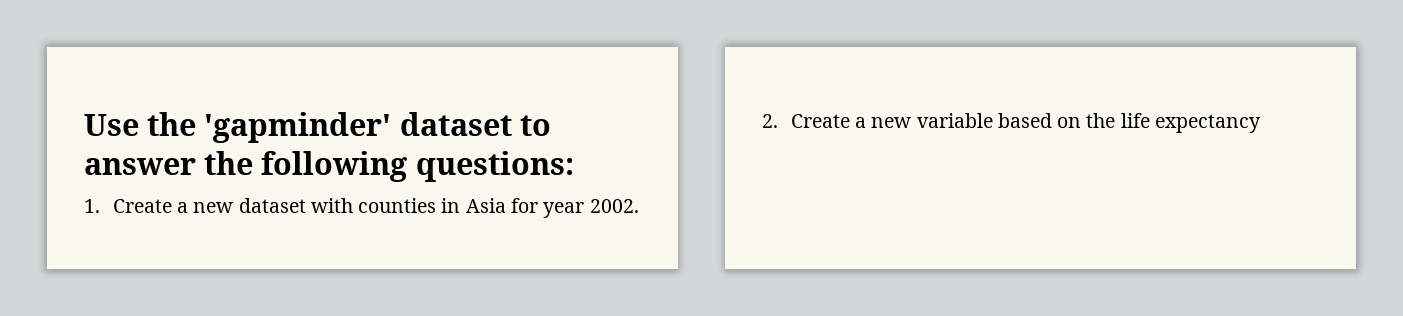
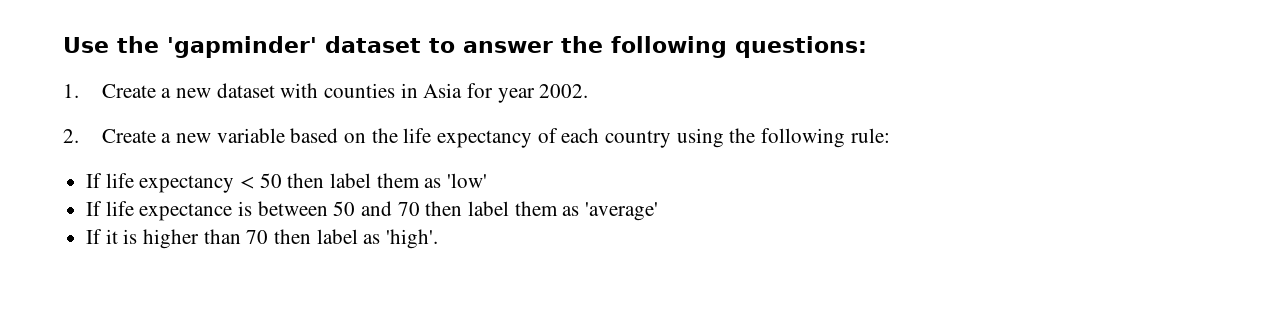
- 2. Create a new variable based on the life expectancy
+ 2. Create a new variable based on the life expectancy of each country using the following rule:
+ If life expectancy < 50 then label them as 'low'
+ If life expectance is between 50 and 70 then label them as 'average'
+ If it is higher than 70 then label as 'high'.

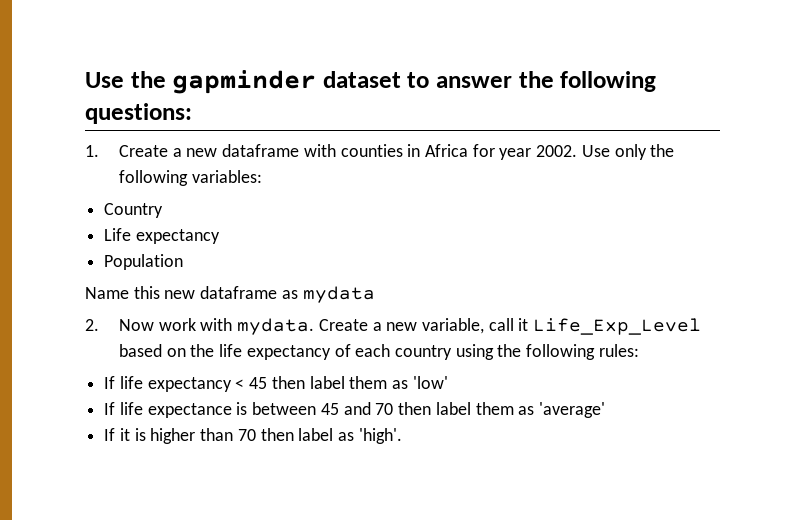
- Use the 'gapminder' dataset to answer the following questions:
+ Use the gapminder dataset to answer the following questions:
- 1. Create a new dataset with counties in Asia for year 2002.
- 2. Create a new variable based on the life expectancy of each country using the following rule:
+ 1. Create a new dataframe with counties in Africa for year 2002. Use only the following variables:
+ Country
+ Life expectancy
+ Population
+ Name this new dataframe as mydata
+ 2. Now work with mydata. Create a new variable, call it Life_Exp_Level based on the life expectancy of each country using the following rules:
- If life expectancy < 50 then label them as 'low'
+ If life expectancy < 45 then label them as 'low'
- If life expectance is between 50 and 70 then label them as 'average'
+ If life expectance is between 45 and 70 then label them as 'average'

